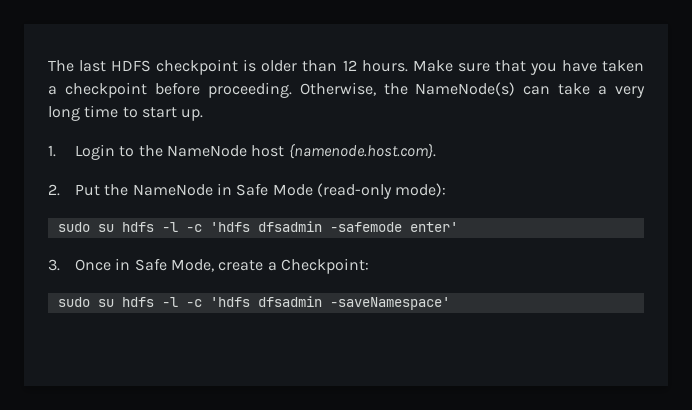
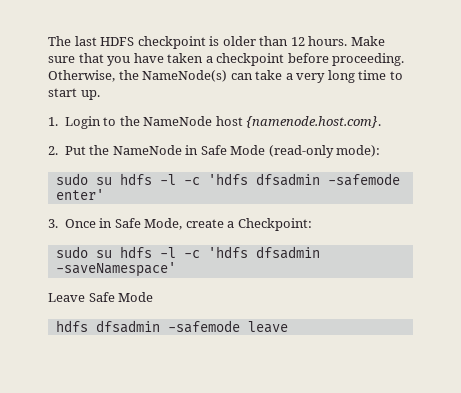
+ Leave Safe Mode
+ hdfs dfsadmin -safemode leave

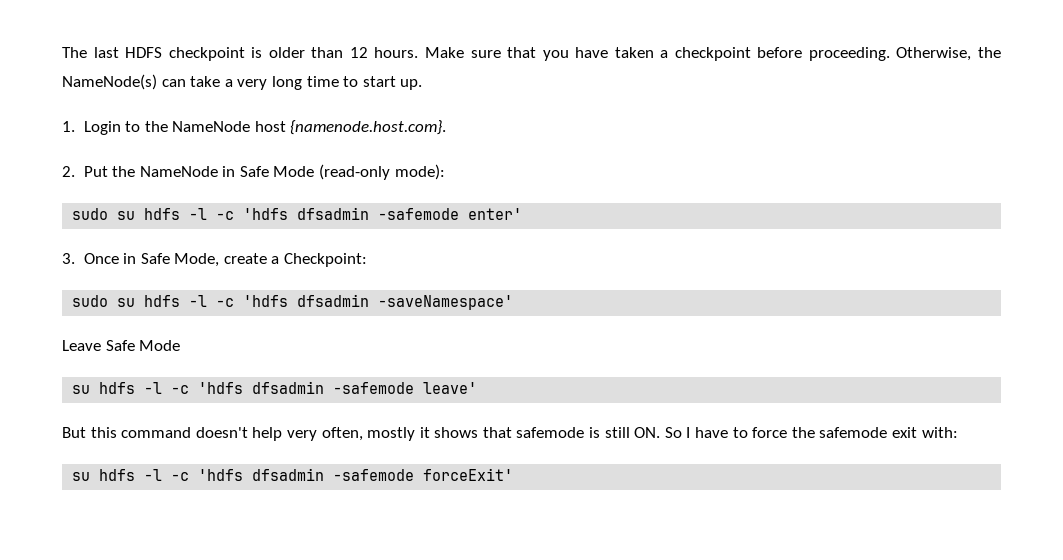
- hdfs dfsadmin -safemode leave
+ su hdfs -l -c 'hdfs dfsadmin -safemode leave'
+ But this command doesn't help very often, mostly it shows that safemode is still ON. So I have to force the safemode exit with:
+ su hdfs -l -c 'hdfs dfsadmin -safemode forceExit'

